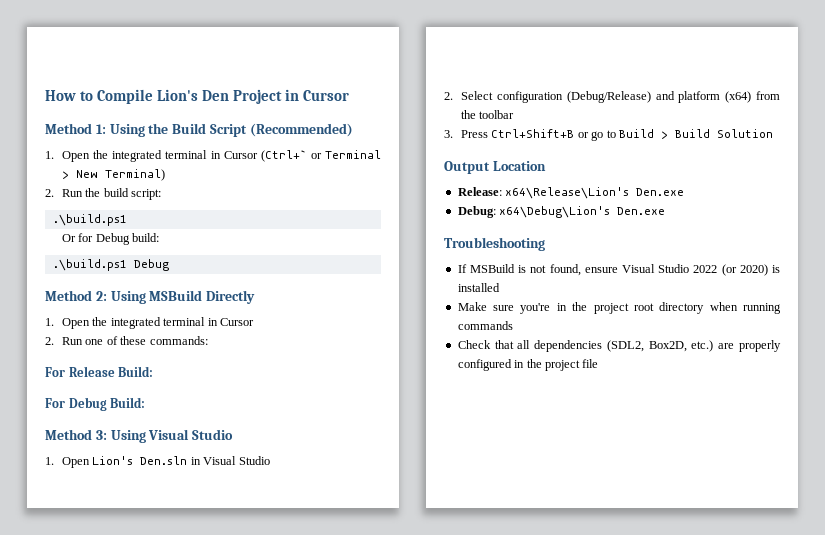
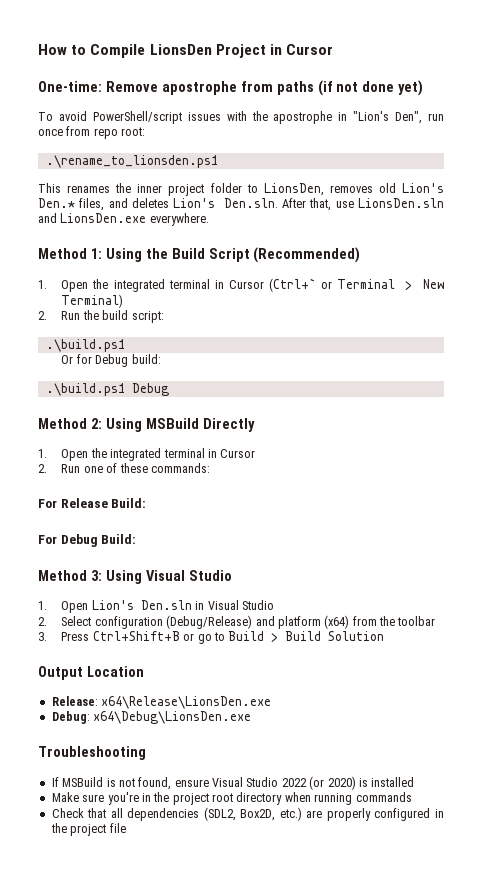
- How to Compile Lion's Den Project in Cursor
+ How to Compile LionsDen Project in Cursor
+ One-time: Remove apostrophe from paths (if not done yet)
+ To avoid PowerShell/script issues with the apostrophe in "Lion's Den", run once from repo root:
+ .\rename_to_lionsden.ps1
+ This renames the inner project folder to LionsDen, removes old Lion's Den.* files, and deletes Lion's Den.sln. After that, use LionsDen.sln and LionsDen.exe everywhere.
- Release: x64\Release\Lion's Den.exe
+ Release: x64\Release\LionsDen.exe
- Debug: x64\Debug\Lion's Den.exe
+ Debug: x64\Debug\LionsDen.exe

